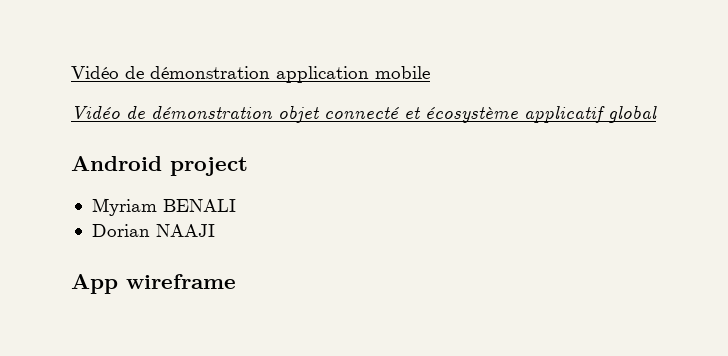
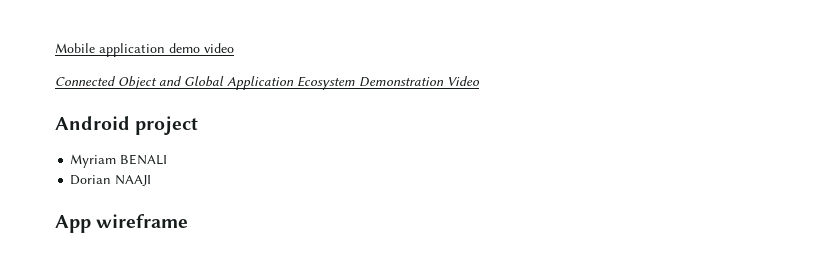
- Vidéo de démonstration application mobile
- Vidéo de démonstration objet connecté et écosystème applicatif global
+ Mobile application demo video
+ Connected Object and Global Application Ecosystem Demonstration Video

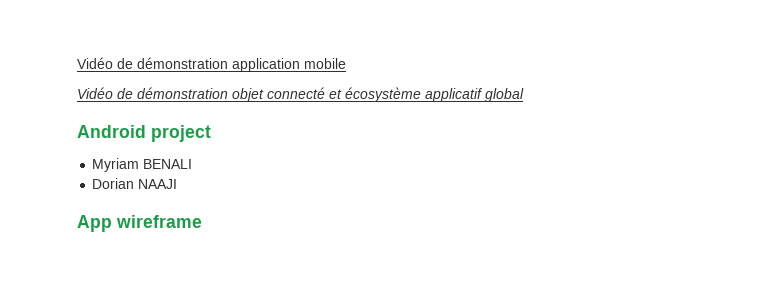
- Mobile application demo video
- Connected Object and Global Application Ecosystem Demonstration Video
+ Vidéo de démonstration application mobile
+ Vidéo de démonstration objet connecté et écosystème applicatif global

